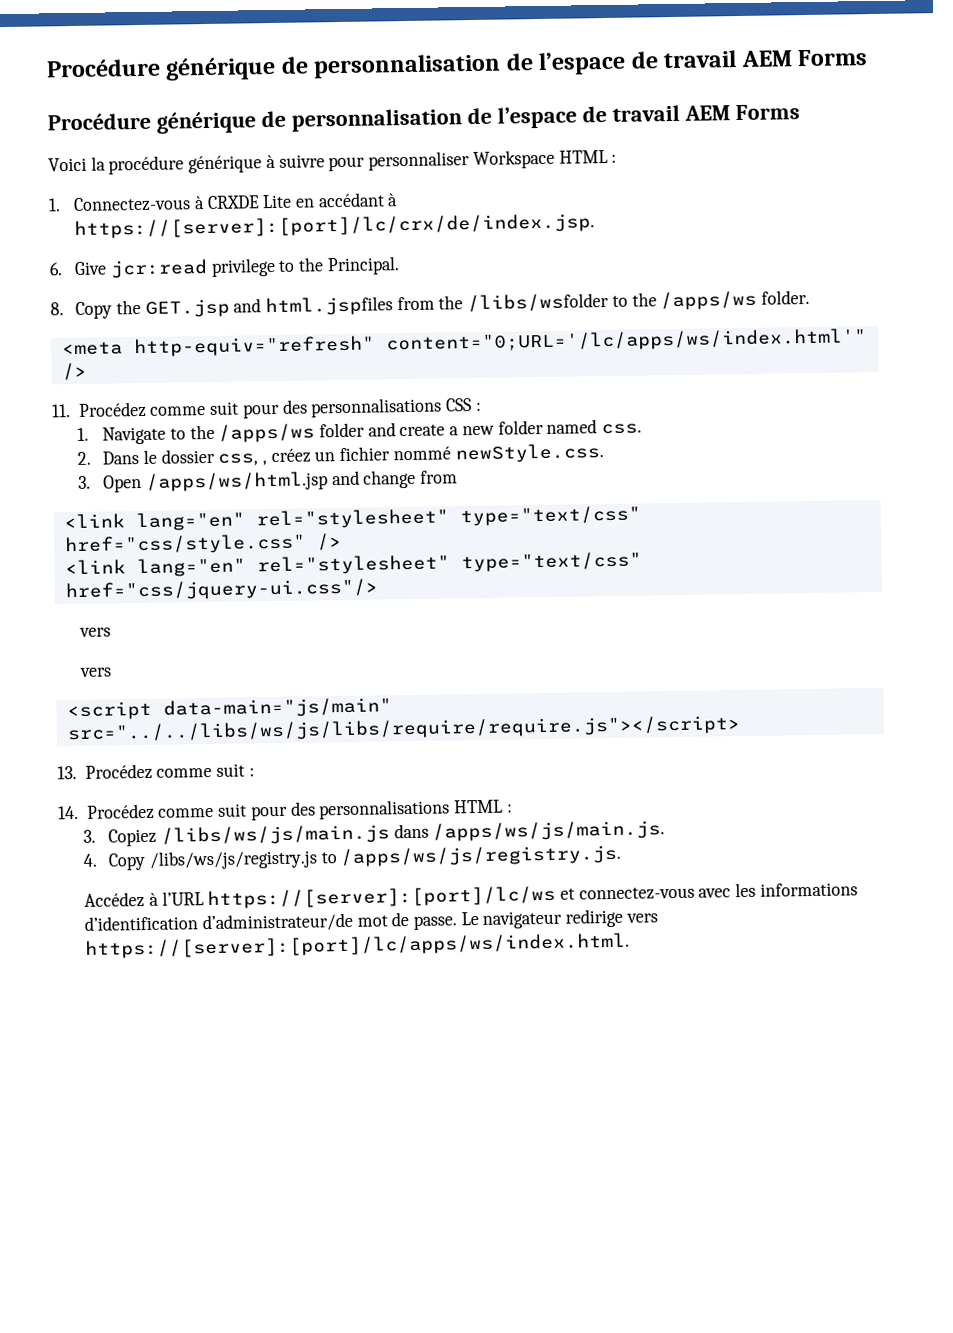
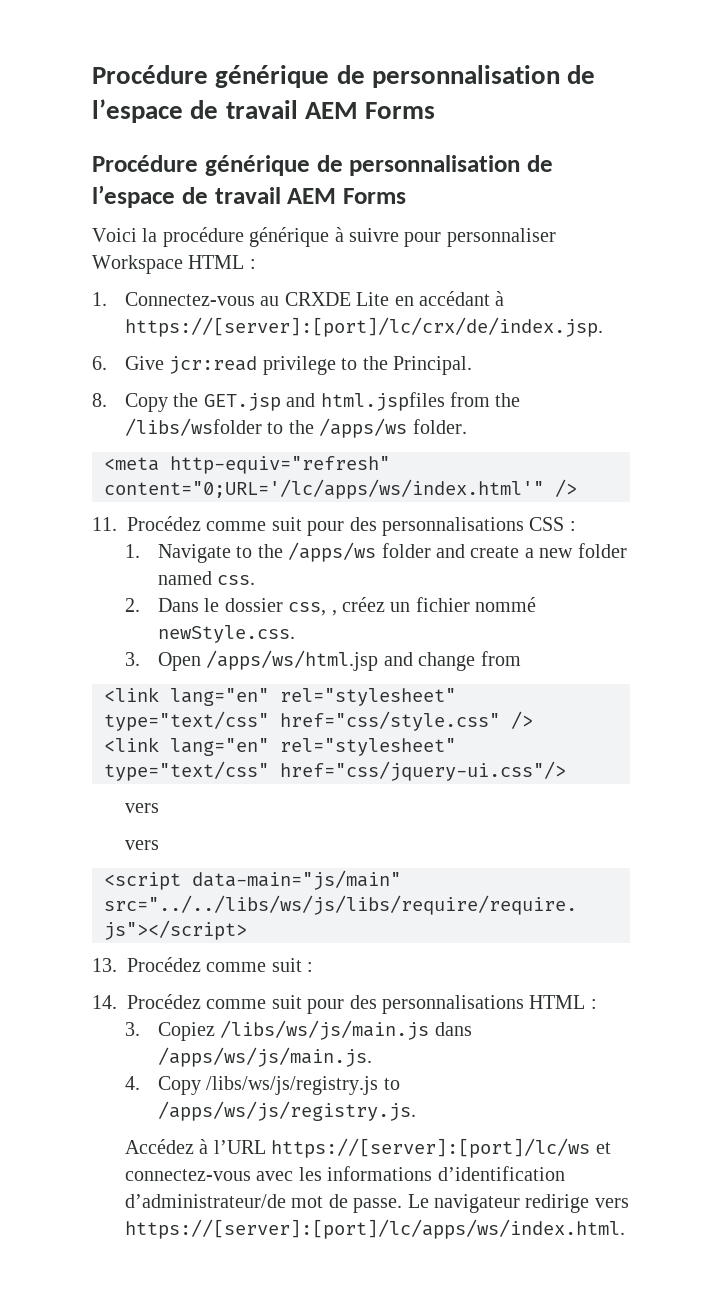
- 1. Connectez-vous à CRXDE Lite en accédant à https://[server]:[port]/lc/crx/de/index.jsp.
+ 1. Connectez-vous au CRXDE Lite en accédant à https://[server]:[port]/lc/crx/de/index.jsp.

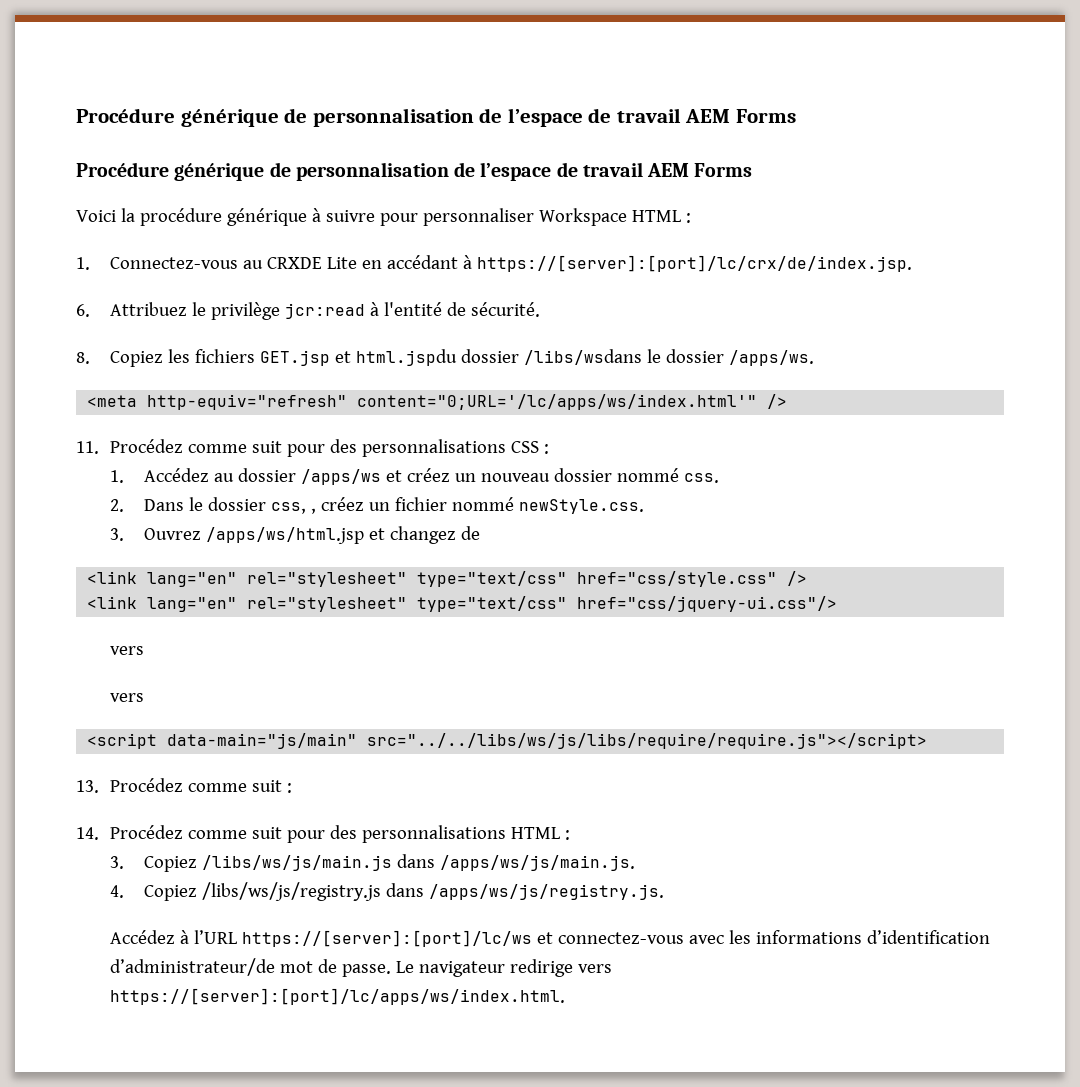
- 6. Give jcr:read privilege to the Principal.
- 8. Copy the GET.jsp and html.jspfiles from the /libs/wsfolder to the /apps/ws folder.
+ 6. Attribuez le privilège jcr:read à l'entité de sécurité.
+ 8. Copiez les fichiers GET.jsp et html.jspdu dossier /libs/wsdans le dossier /apps/ws.
- 1. Navigate to the /apps/ws folder and create a new folder named css.
+ 1. Accédez au dossier /apps/ws et créez un nouveau dossier nommé css.
- 3. Open /apps/ws/html.jsp and change from
+ 3. Ouvrez /apps/ws/html.jsp et changez de
- 4. Copy /libs/ws/js/registry.js to /apps/ws/js/registry.js.
+ 4. Copiez /libs/ws/js/registry.js dans /apps/ws/js/registry.js.

